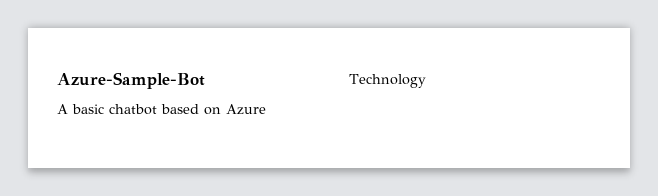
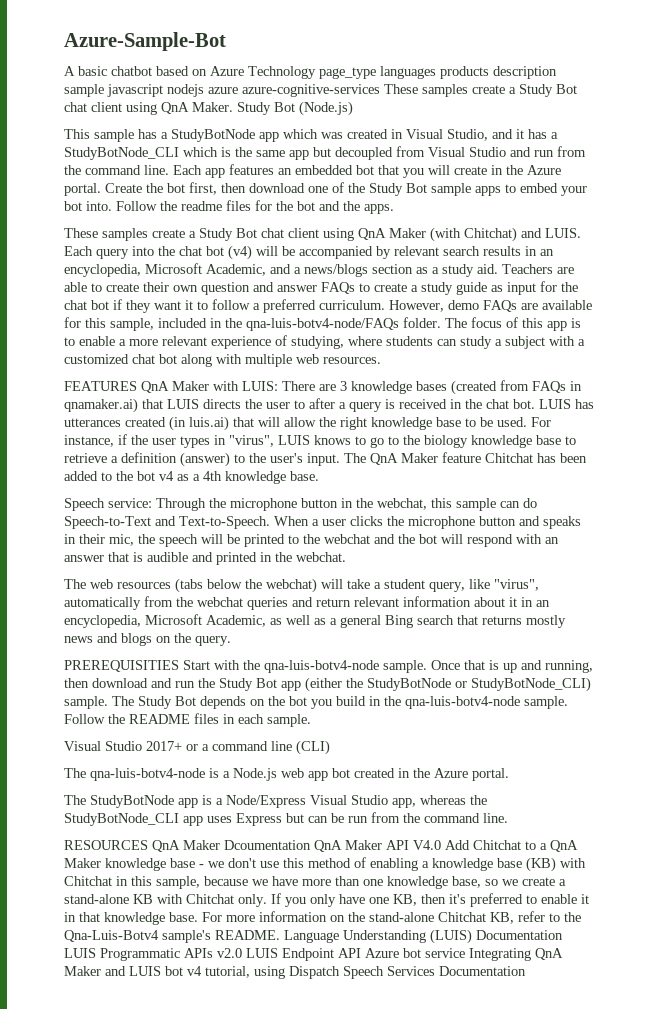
- A basic chatbot based on Azure Technology
+ A basic chatbot based on Azure Technology page_type languages products description sample javascript nodejs azure azure-cognitive-services These samples create a Study Bot chat client using QnA Maker. Study Bot (Node.js)
+ This sample has a StudyBotNode app which was created in Visual Studio, and it has a StudyBotNode_CLI which is the same app but decoupled from Visual Studio and run from the command line. Each app features an embedded bot that you will create in the Azure portal. Create the bot first, then download one of the Study Bot sample apps to embed your bot into. Follow the readme files for the bot and the apps.
+ These samples create a Study Bot chat client using QnA Maker (with Chitchat) and LUIS. Each query into the chat bot (v4) will be accompanied by relevant search results in an encyclopedia, Microsoft Academic, and a news/blogs section as a study aid. Teachers are able to create their own question and answer FAQs to create a study guide as input for the chat bot if they want it to follow a preferred curriculum. However, demo FAQs are available for this sample, included in the qna-luis-botv4-node/FAQs folder. The focus of this app is to enable a more relevant experience of studying, where students can study a subject with a customized chat bot along with multiple web resources.
+ FEATURES QnA Maker with LUIS: There are 3 knowledge bases (created from FAQs in qnamaker.ai) that LUIS directs the user to after a query is received in the chat bot. LUIS has utterances created (in luis.ai) that will allow the right knowledge base to be used. For instance, if the user types in "virus", LUIS knows to go to the biology knowledge base to retrieve a definition (answer) to the user's input. The QnA Maker feature Chitchat has been added to the bot v4 as a 4th knowledge base.
+ Speech service: Through the microphone button in the webchat, this sample can do Speech-to-Text and Text-to-Speech. When a user clicks the microphone button and speaks in their mic, the speech will be printed to the webchat and the bot will respond with an answer that is audible and printed in the webchat.
+ The web resources (tabs below the webchat) will take a student query, like "virus", automatically from the webchat queries and return relevant information about it in an encyclopedia, Microsoft Academic, as well as a general Bing search that returns mostly news and blogs on the query.
+ PREREQUISITIES Start with the qna-luis-botv4-node sample. Once that is up and running, then download and run the Study Bot app (either the StudyBotNode or StudyBotNode_CLI) sample. The Study Bot depends on the bot you build in the qna-luis-botv4-node sample. Follow the README files in each sample.
+ Visual Studio 2017+ or a command line (CLI)
+ The qna-luis-botv4-node is a Node.js web app bot created in the Azure portal.
+ The StudyBotNode app is a Node/Express Visual Studio app, whereas the StudyBotNode_CLI app uses Express but can be run from the command line.
+ RESOURCES QnA Maker Dcoumentation QnA Maker API V4.0 Add Chitchat to a QnA Maker knowledge base - we don't use this method of enabling a knowledge base (KB) with Chitchat in this sample, because we have more than one knowledge base, so we create a stand-alone KB with Chitchat only. If you only have one KB, then it's preferred to enable it in that knowledge base. For more information on the stand-alone Chitchat KB, refer to the Qna-Luis-Botv4 sample's README. Language Understanding (LUIS) Documentation LUIS Programmatic APIs v2.0 LUIS Endpoint API Azure bot service Integrating QnA Maker and LUIS bot v4 tutorial, using Dispatch Speech Services Documentation

